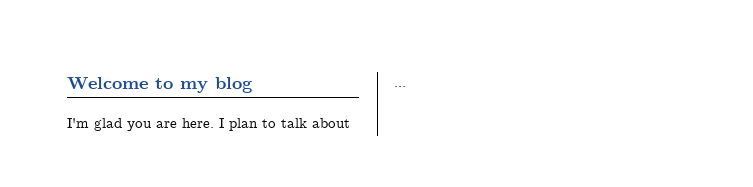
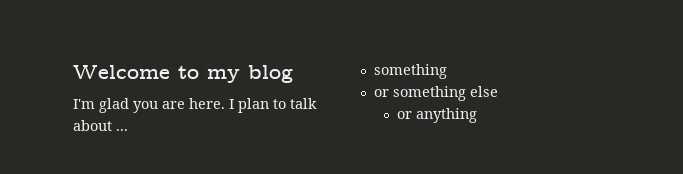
  I plan to talk about ...
+ something
+ or something else
+ or anything

